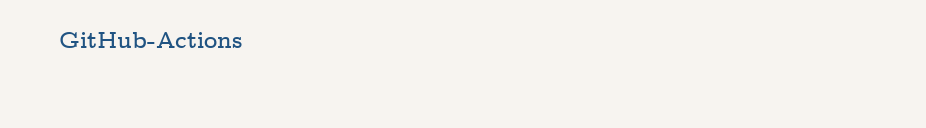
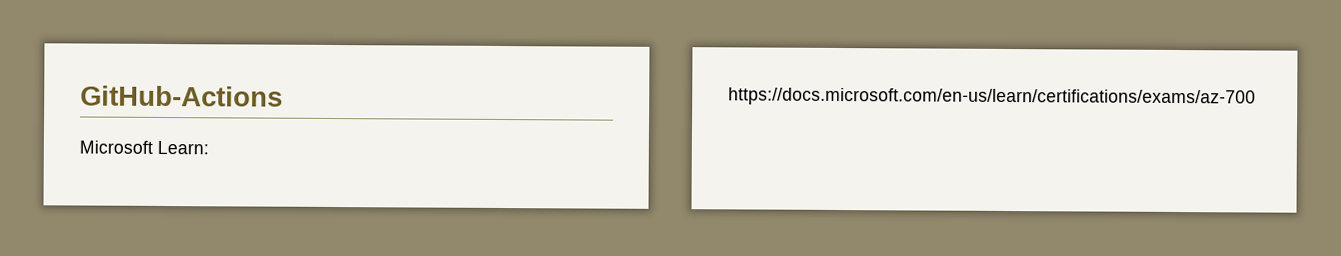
+ Microsoft Learn: https://docs.microsoft.com/en-us/learn/certifications/exams/az-700

